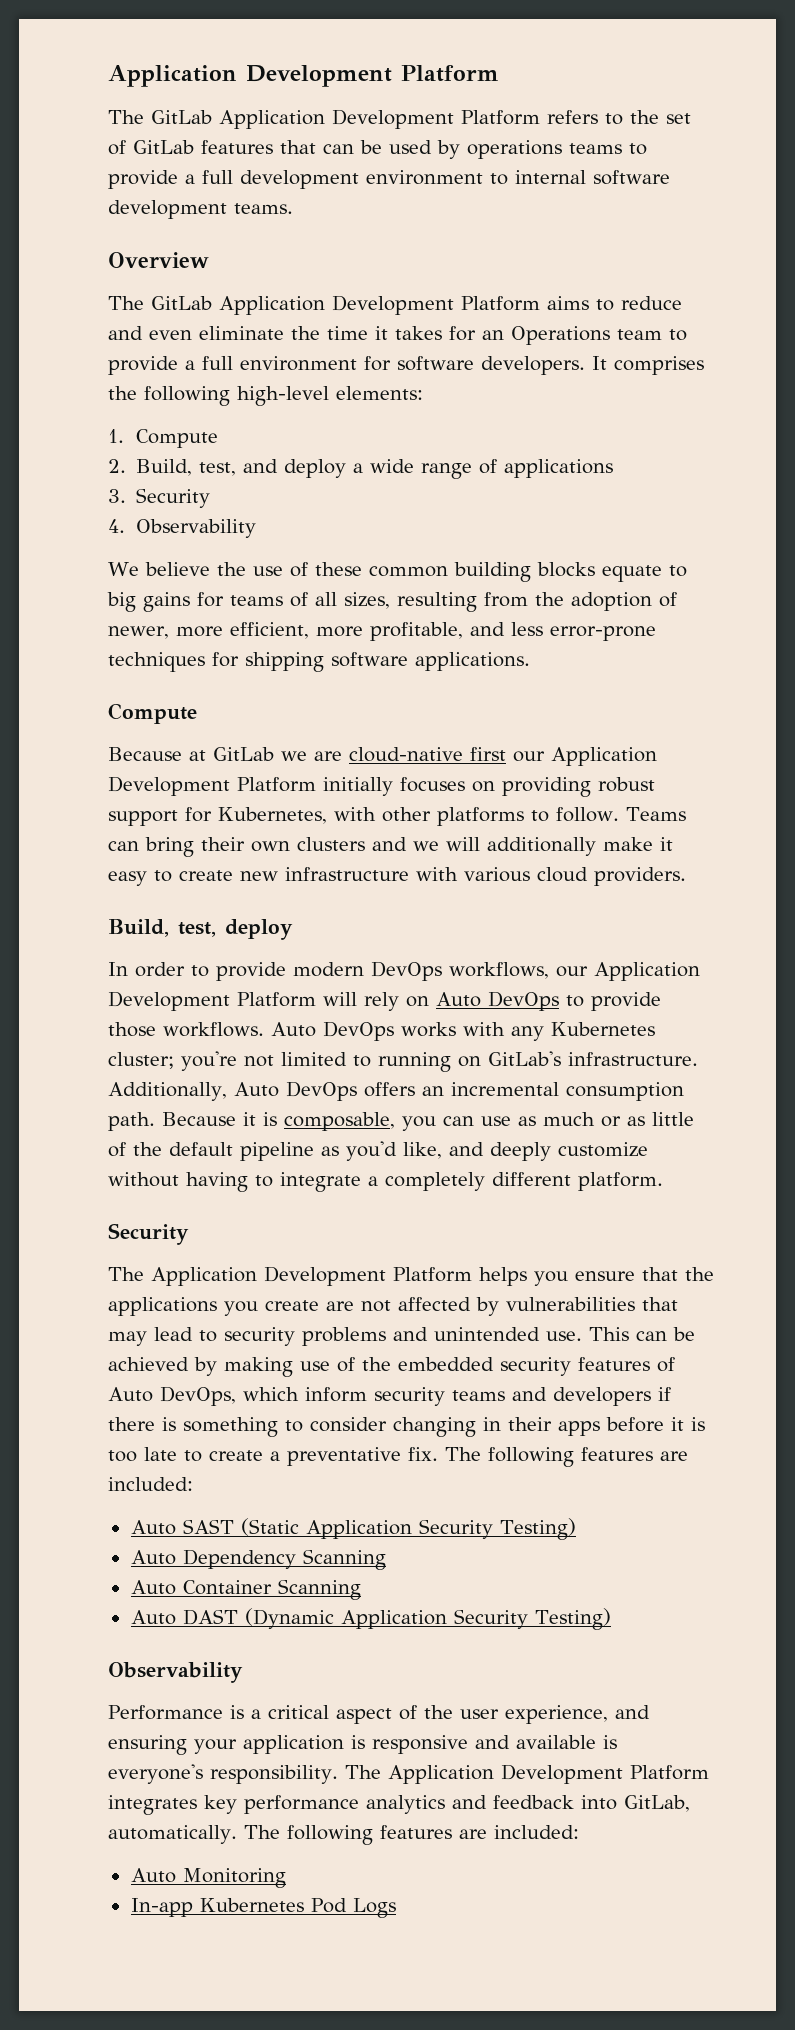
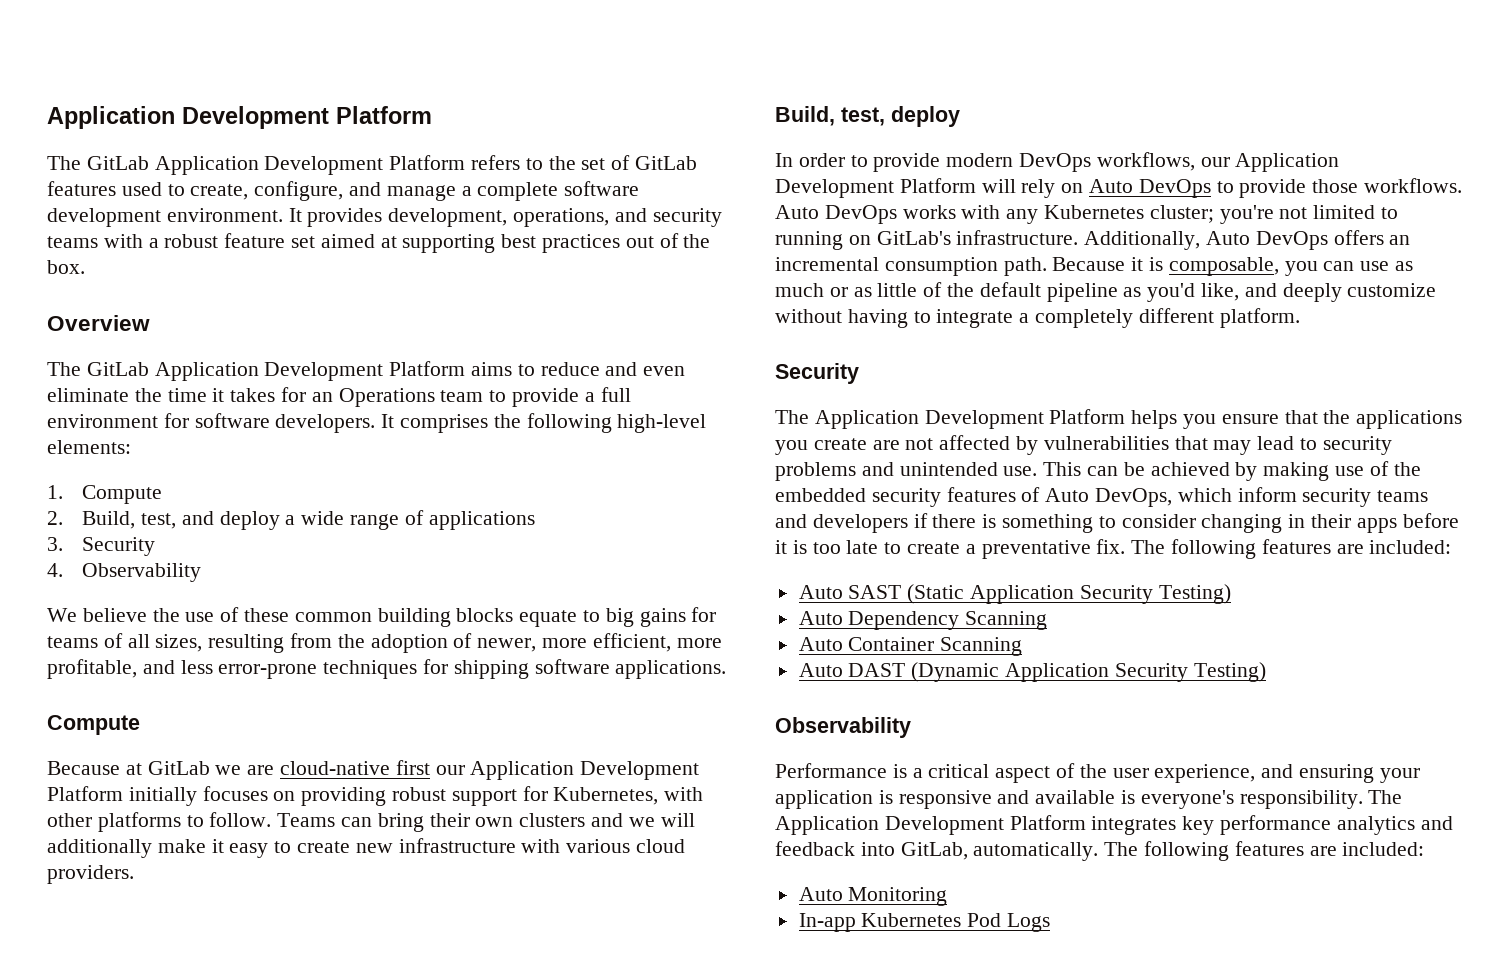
- The GitLab Application Development Platform refers to the set of GitLab features that can be used by operations teams to provide a full development environment to internal software development teams.
+ The GitLab Application Development Platform refers to the set of GitLab features used to create, configure, and manage a complete software development environment. It provides development, operations, and security teams with a robust feature set aimed at supporting best practices out of the box.

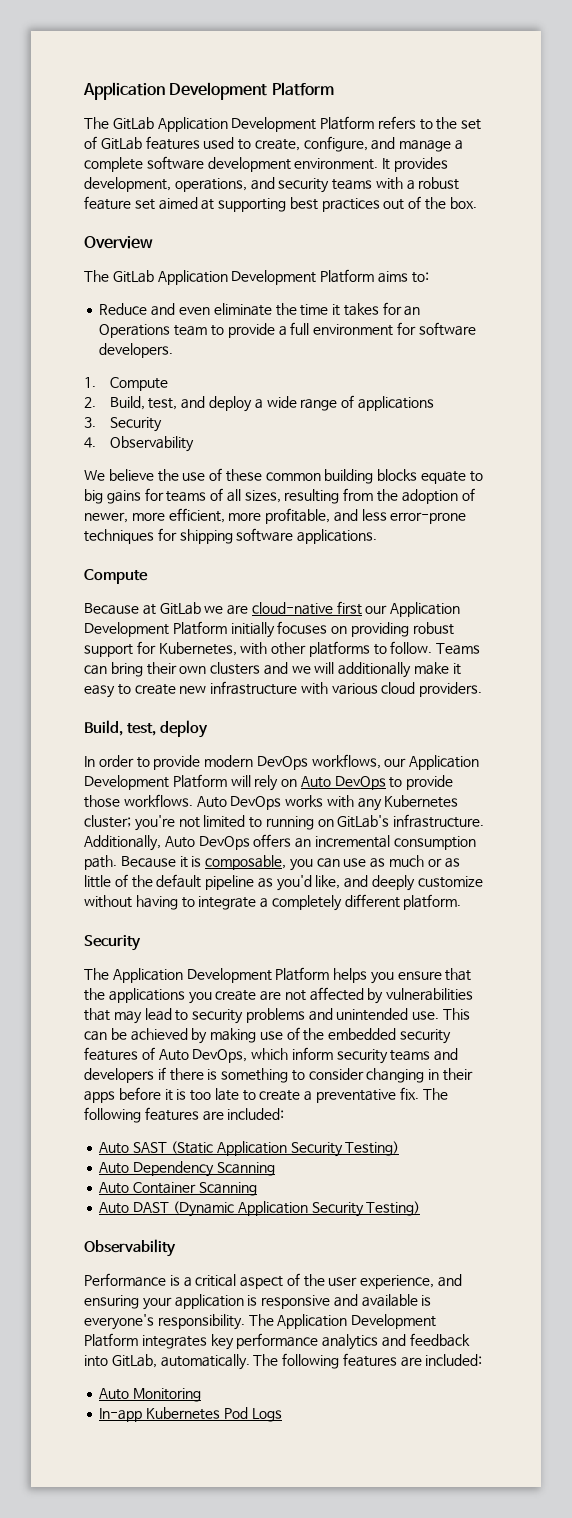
- The GitLab Application Development Platform aims to reduce and even eliminate the time it takes for an Operations team to provide a full environment for software developers. It comprises the following high-level elements:
+ The GitLab Application Development Platform aims to:
+ Reduce and even eliminate the time it takes for an Operations team to provide a full environment for software developers.

